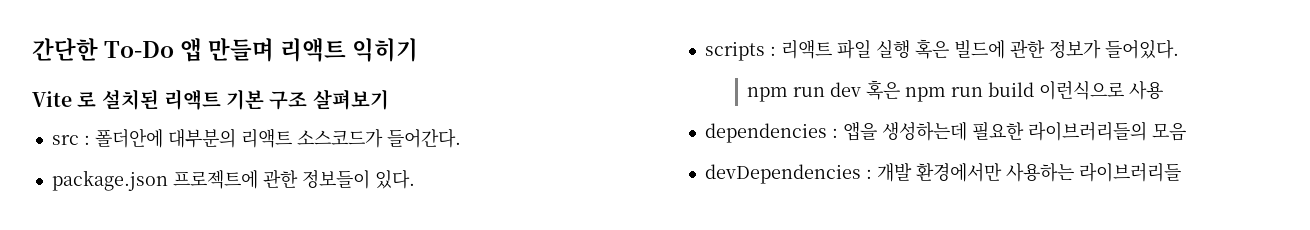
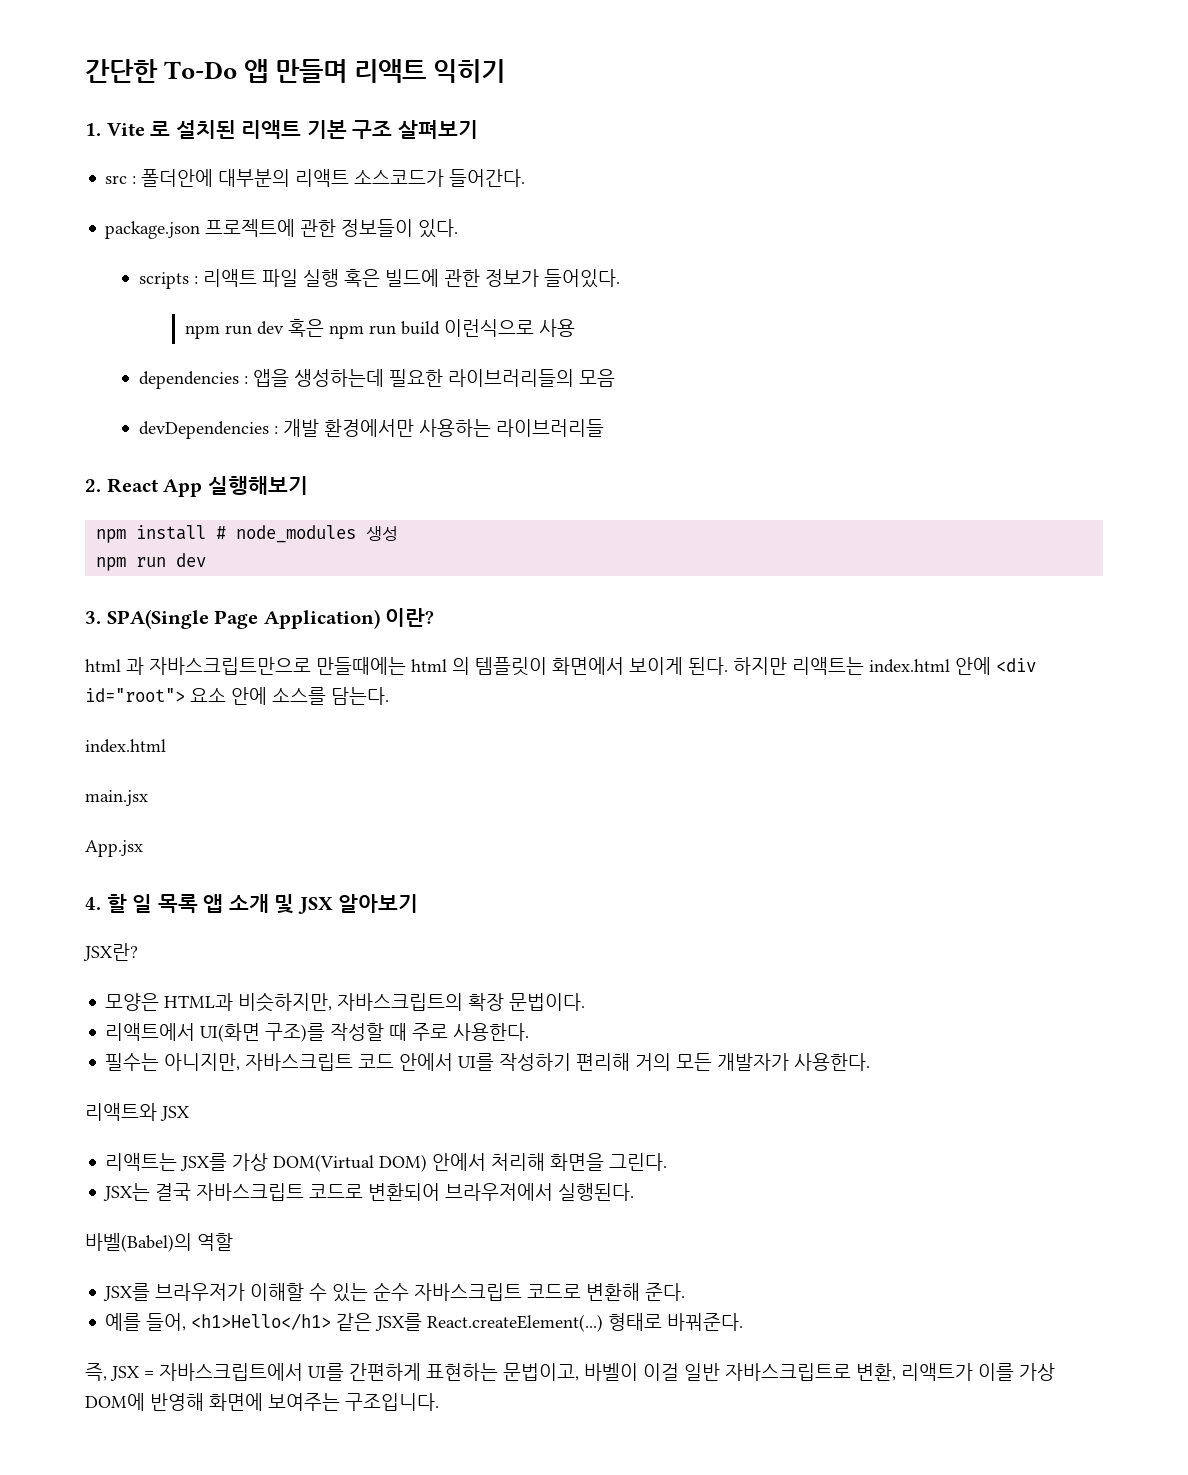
- Vite 로 설치된 리액트 기본 구조 살펴보기
+ 1. Vite 로 설치된 리액트 기본 구조 살펴보기
+ 2. React App 실행해보기
+ npm install # node_modules 생성
+ npm run dev
+ 3. SPA(Single Page Application) 이란?
+ html 과 자바스크립트만으로 만들때에는 html 의 템플릿이 화면에서 보이게 된다. 하지만 리액트는 index.html 안에 <div id="root"> 요소 안에 소스를 담는다.
+ index.html
+ main.jsx
+ App.jsx
+ 4. 할 일 목록 앱 소개 및 JSX 알아보기
+ JSX란?
+ 모양은 HTML과 비슷하지만, 자바스크립트의 확장 문법이다.
+ 리액트에서 UI(화면 구조)를 작성할 때 주로 사용한다.
+ 필수는 아니지만, 자바스크립트 코드 안에서 UI를 작성하기 편리해 거의 모든 개발자가 사용한다.
+ 리액트와 JSX
+ 리액트는 JSX를 가상 DOM(Virtual DOM) 안에서 처리해 화면을 그린다.
+ JSX는 결국 자바스크립트 코드로 변환되어 브라우저에서 실행된다.
+ 바벨(Babel)의 역할
+ JSX를 브라우저가 이해할 수 있는 순수 자바스크립트 코드로 변환해 준다.
+ 예를 들어, <h1>Hello</h1> 같은 JSX를 React.createElement(...) 형태로 바꿔준다.
+ 즉, JSX = 자바스크립트에서 UI를 간편하게 표현하는 문법이고, 바벨이 이걸 일반 자바스크립트로 변환, 리액트가 이를 가상 DOM에 반영해 화면에 보여주는 구조입니다.

